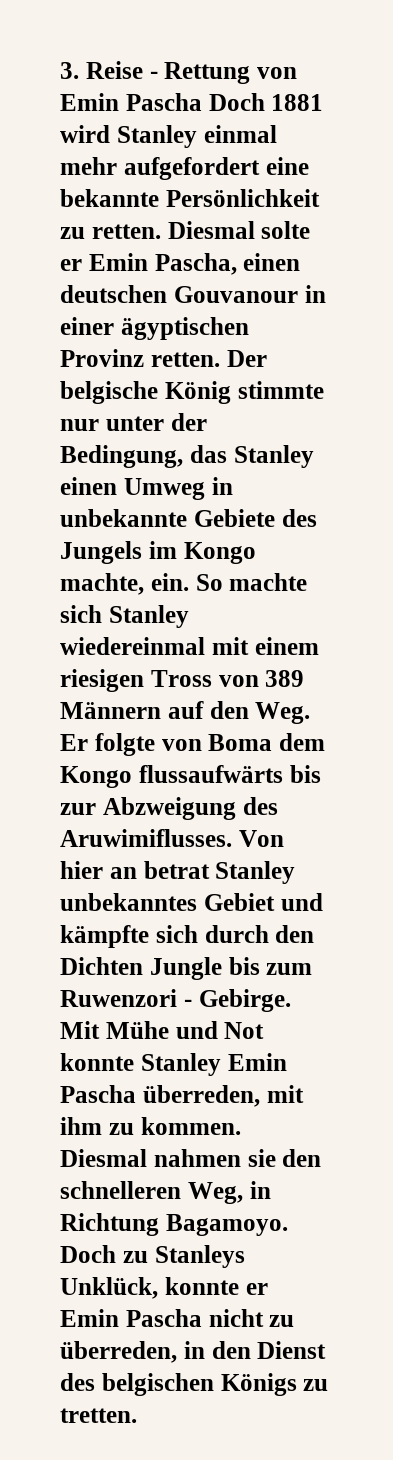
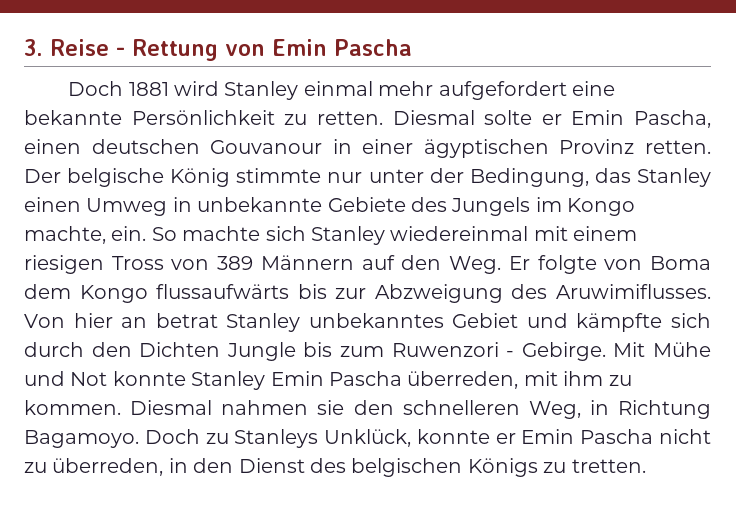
- 3. Reise - Rettung von Emin Pascha Doch 1881 wird Stanley einmal mehr aufgefordert eine bekannte Persönlichkeit zu retten.
+ 3. Reise - Rettung von Emin Pascha
+ Doch 1881 wird Stanley einmal mehr aufgefordert eine bekannte Persönlichkeit zu retten.

